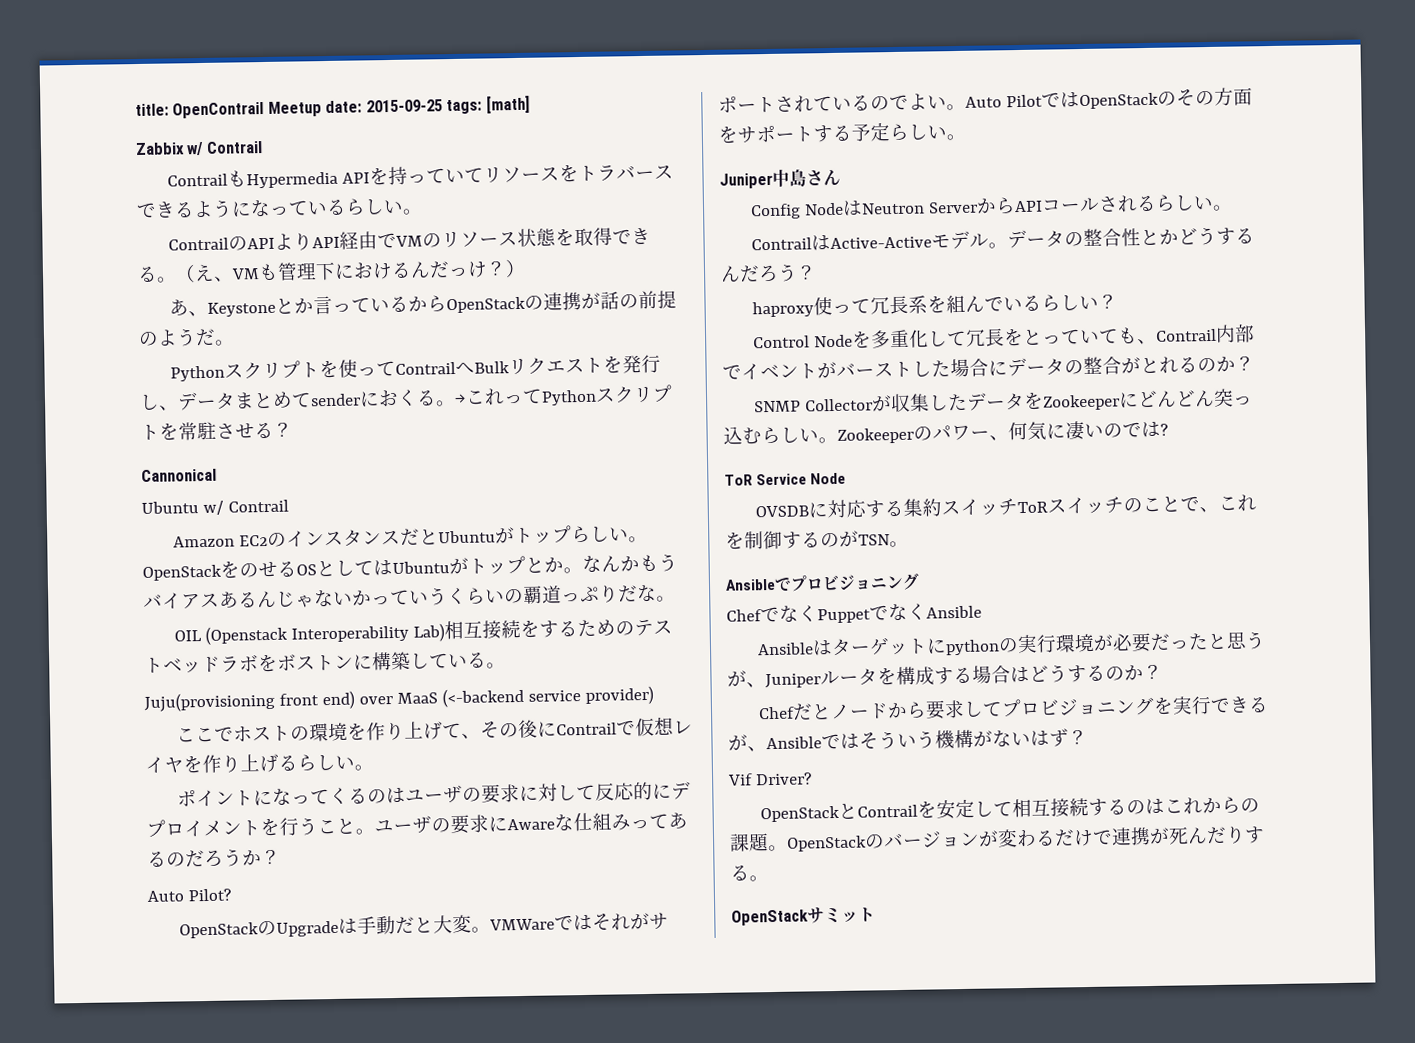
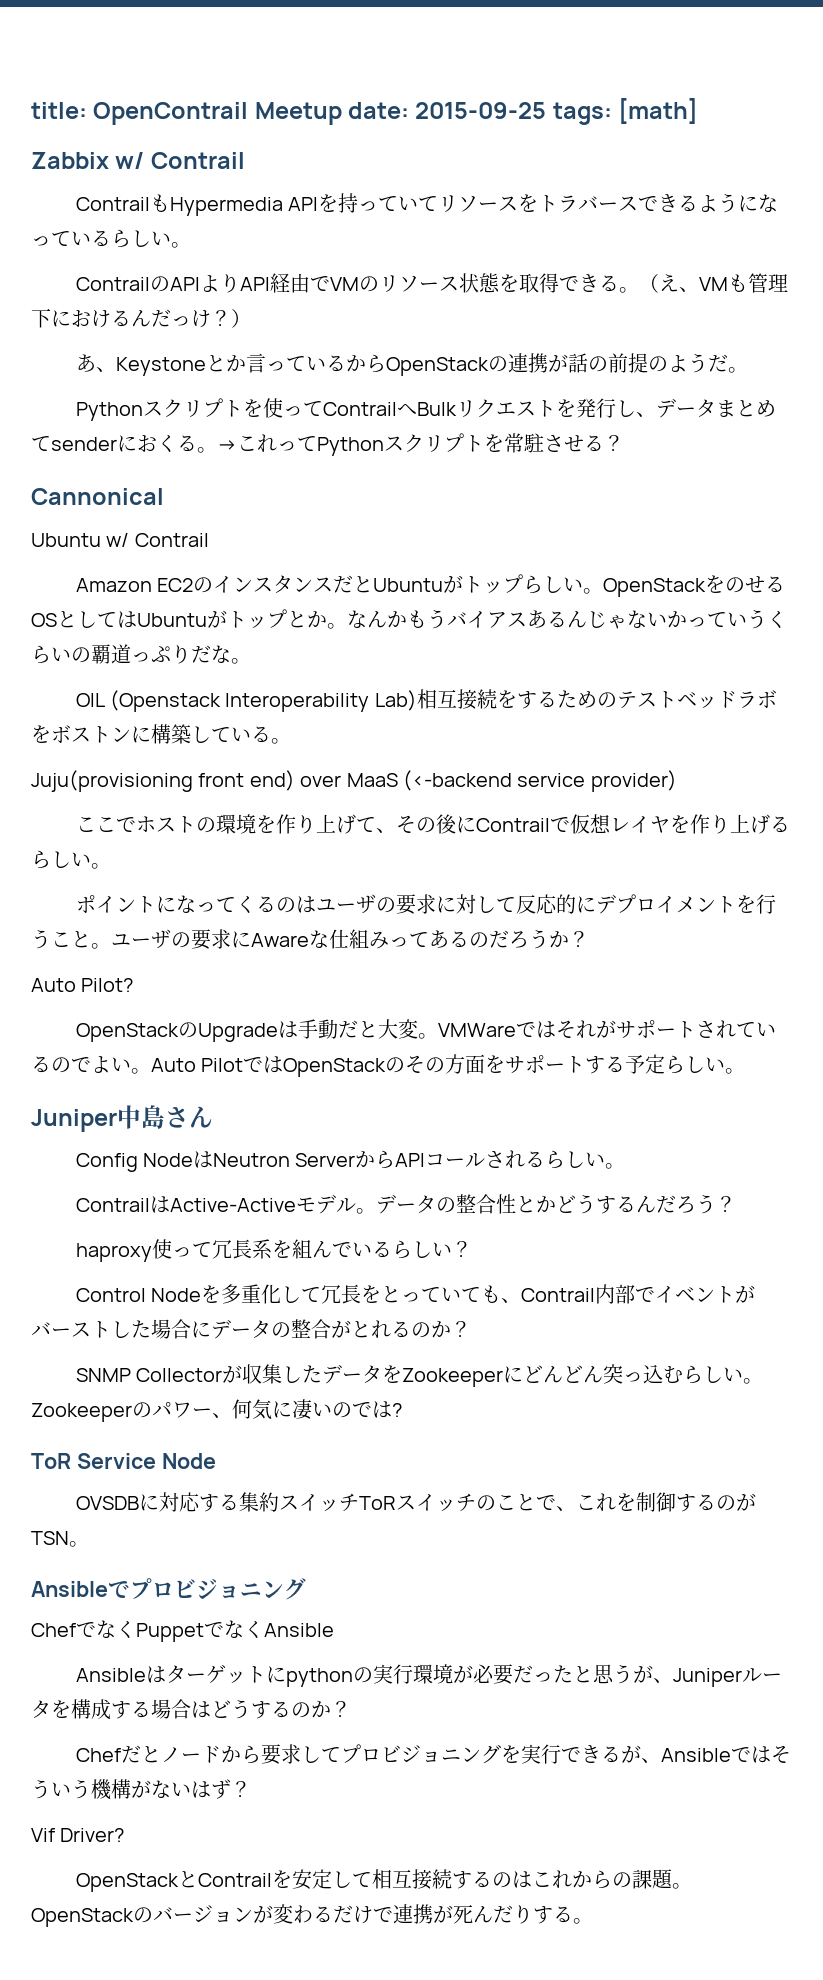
- OpenStackサミット

